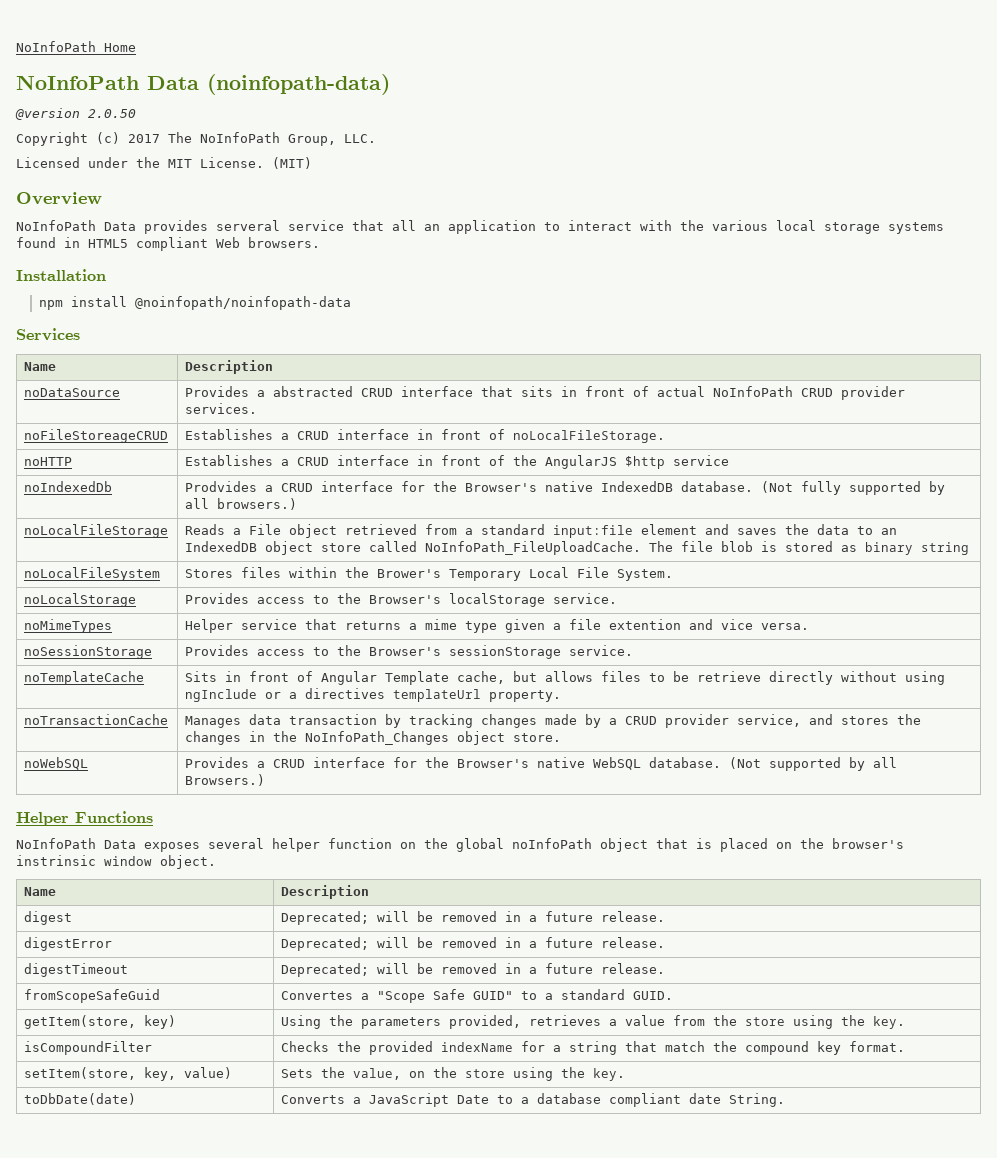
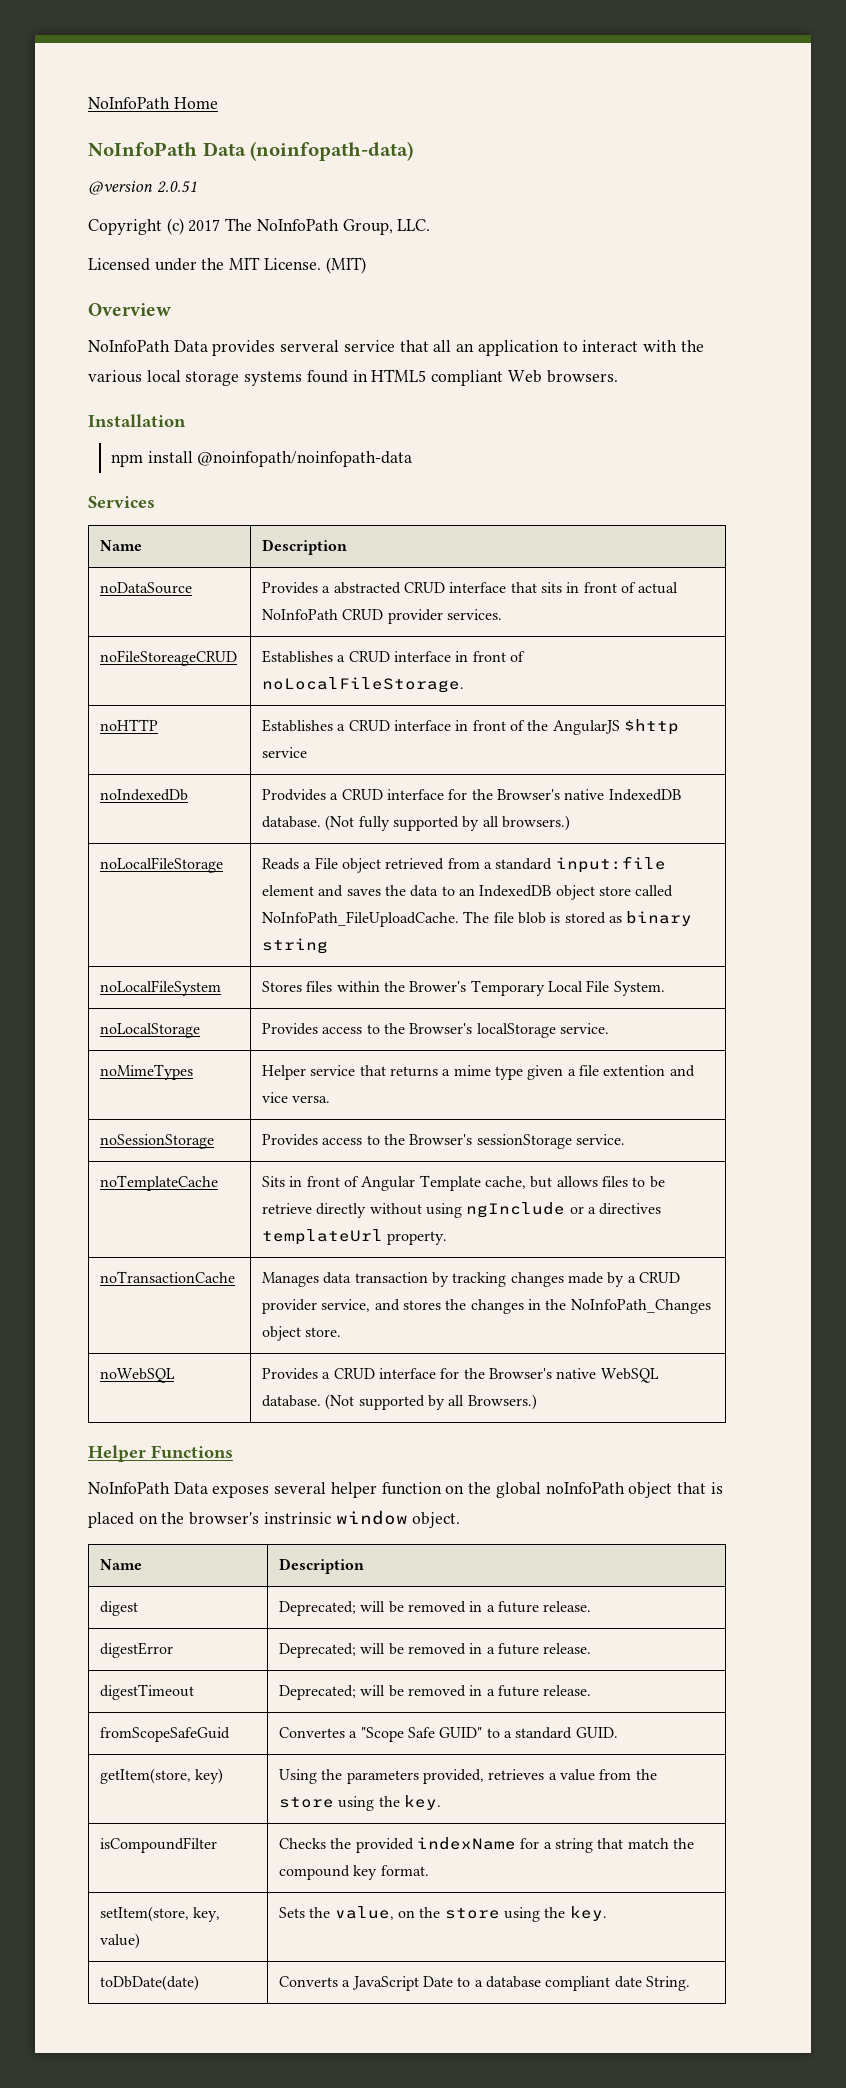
- @version 2.0.50
+ @version 2.0.51

